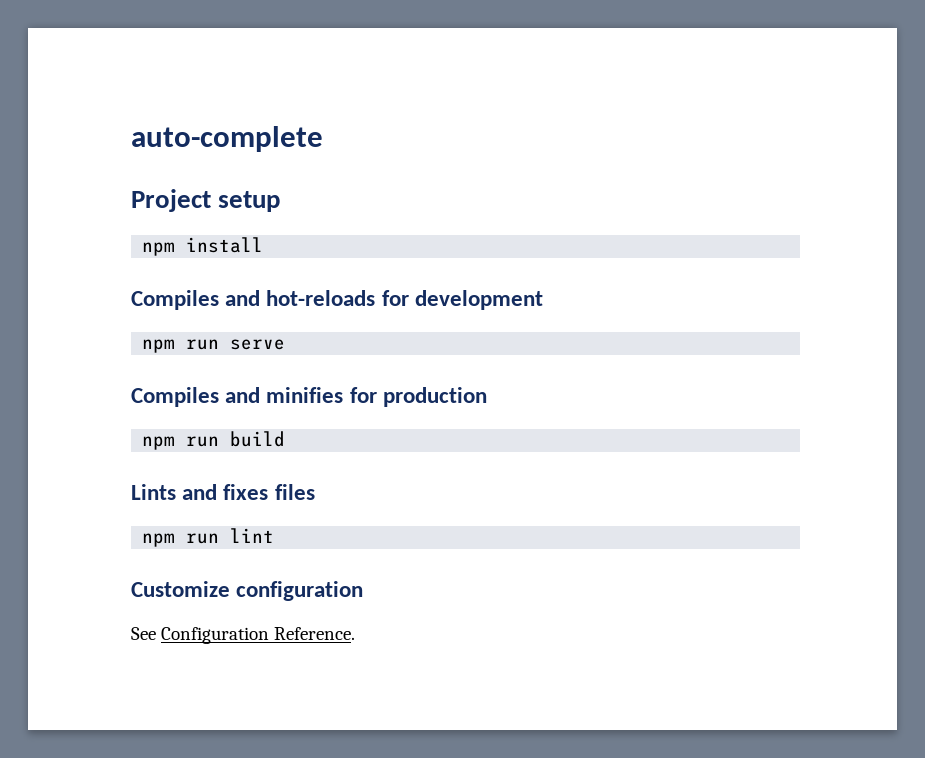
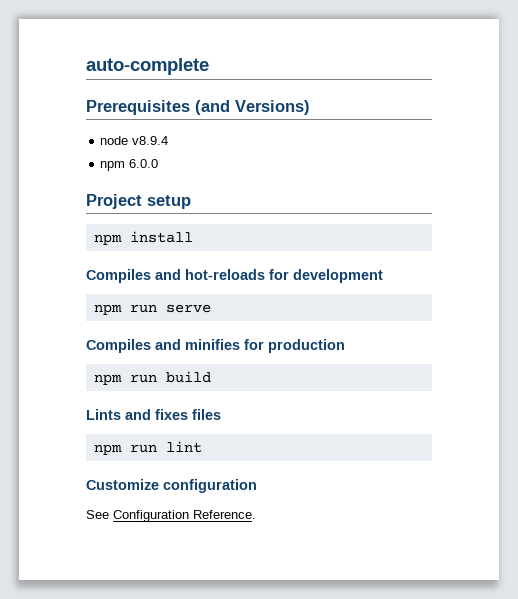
+ Prerequisites (and Versions)
+ node v8.9.4
+ npm 6.0.0

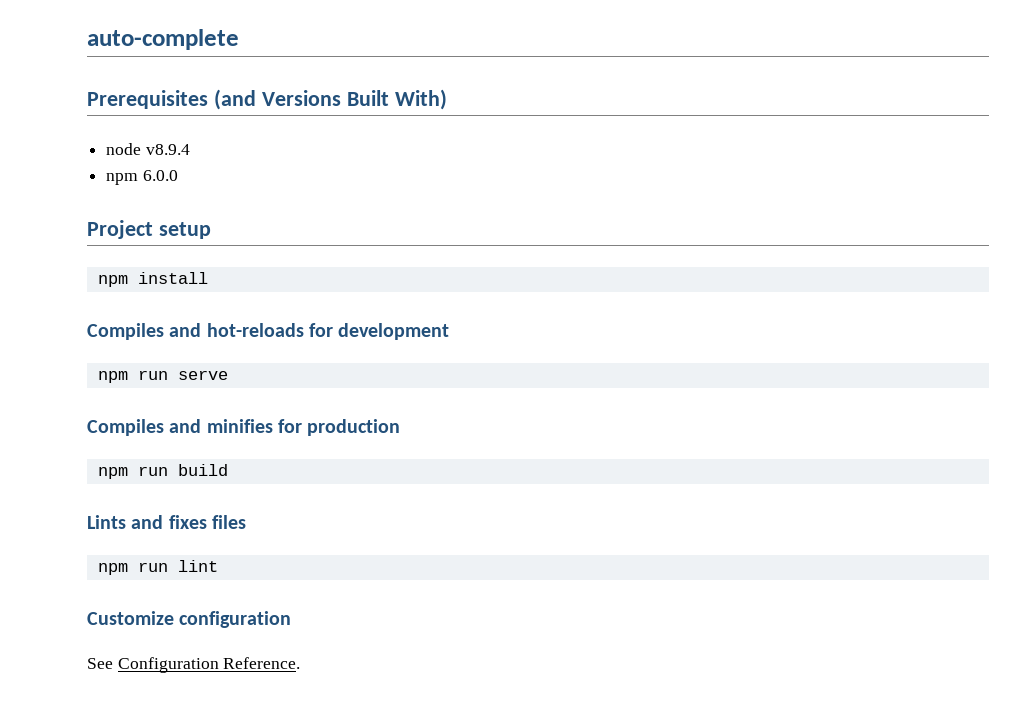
- Prerequisites (and Versions)
+ Prerequisites (and Versions Built With)

